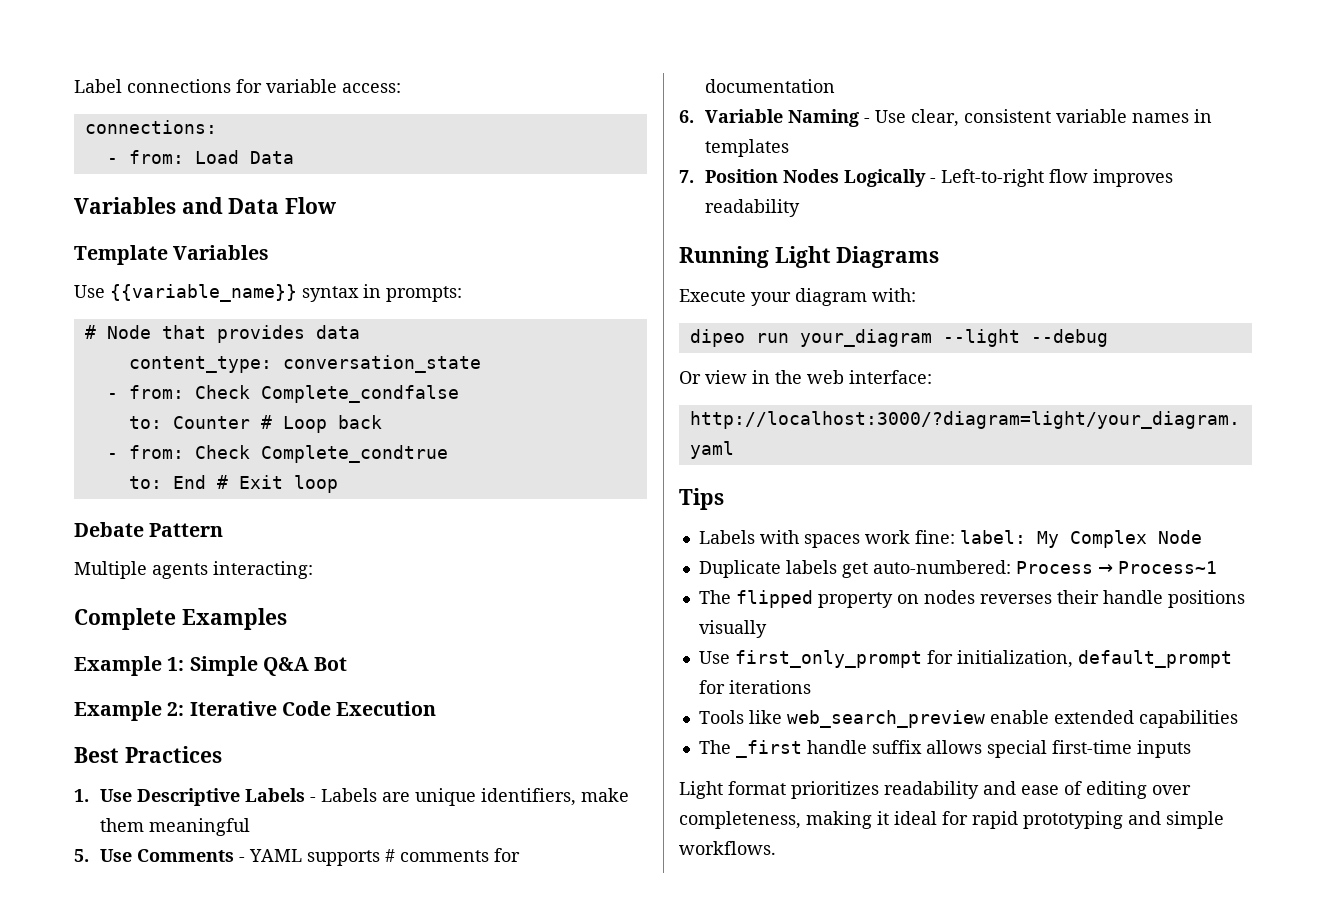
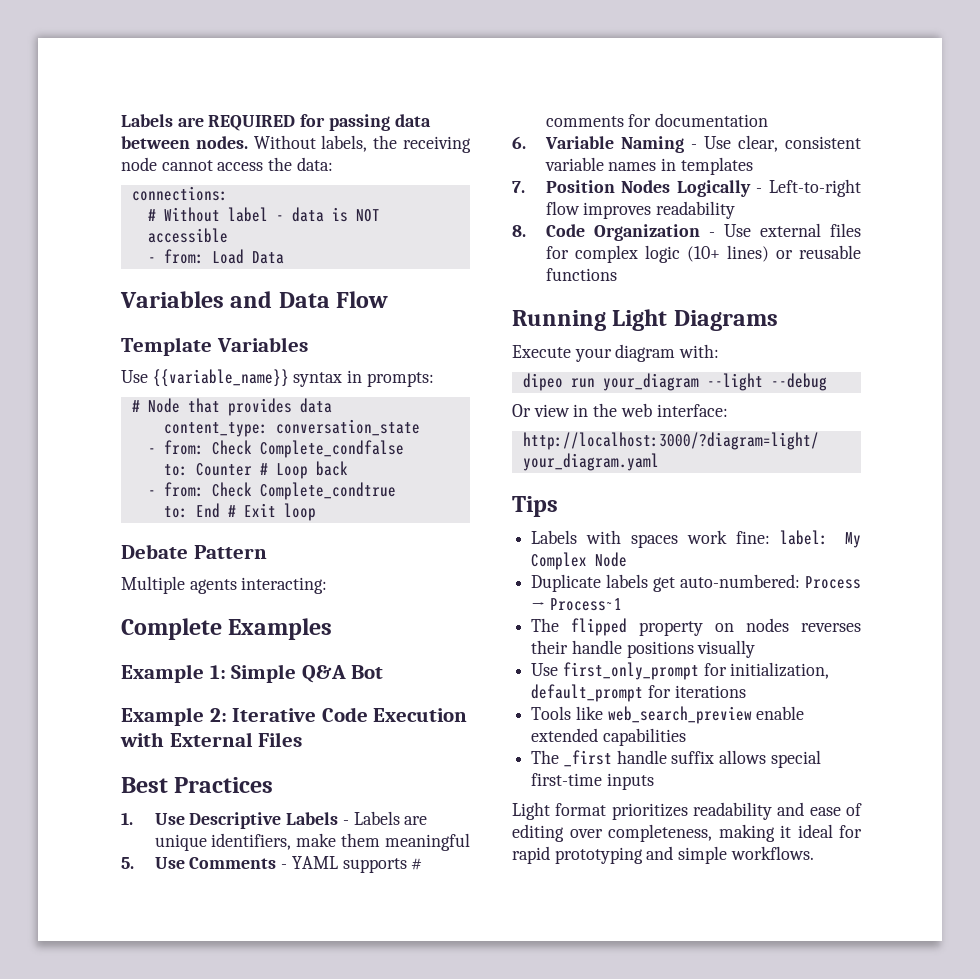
- Label connections for variable access:
+ Labels are REQUIRED for passing data between nodes. Without labels, the receiving node cannot access the data:
  connections:
+ # Without label - data is NOT accessible
- Example 2: Iterative Code Execution
+ Example 2: Iterative Code Execution with External Files
+ 8. Code Organization - Use external files for complex logic (10+ lines) or reusable functions

